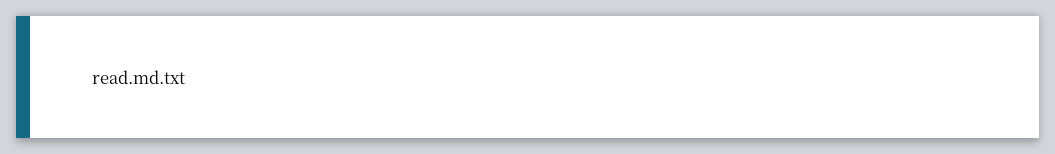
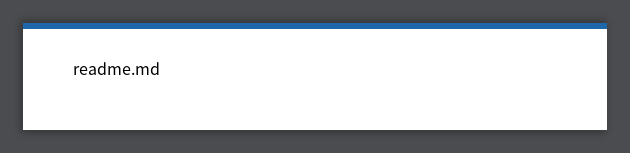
- read.md.txt
+ readme.md

